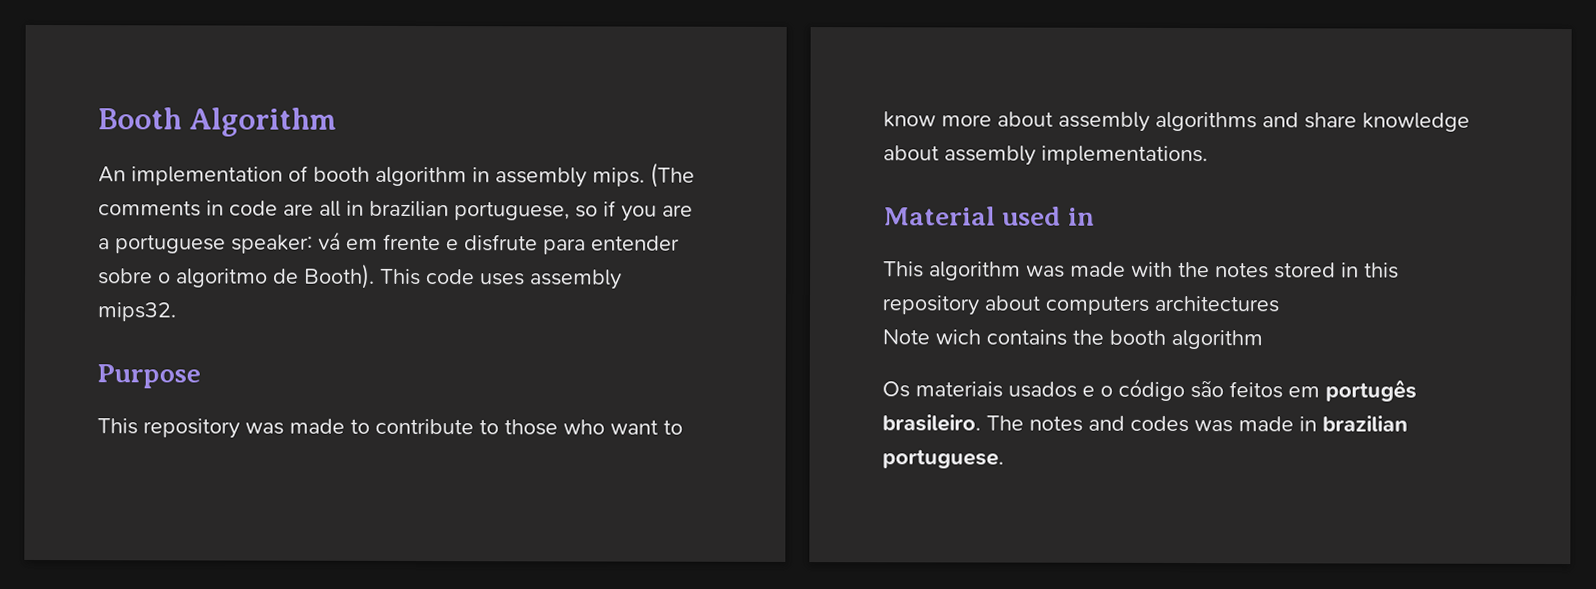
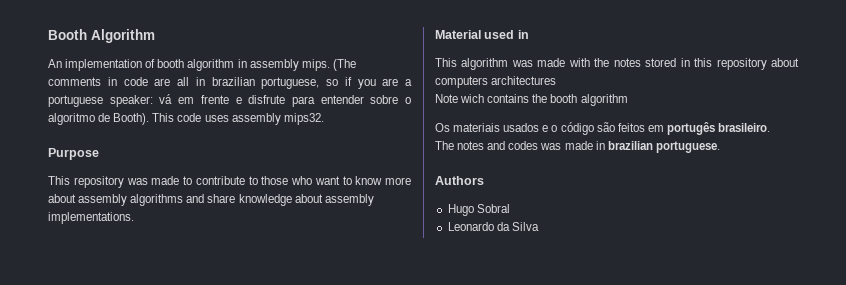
- Os materiais usados e o código são feitos em portugês brasileiro. The notes and codes was made in brazilian portuguese.
+ Os materiais usados e o código são feitos em portugês brasileiro.
+ The notes and codes was made in brazilian portuguese.
+ Authors
+ Hugo Sobral
+ Leonardo da Silva

